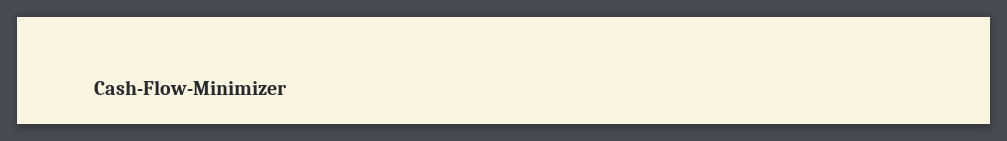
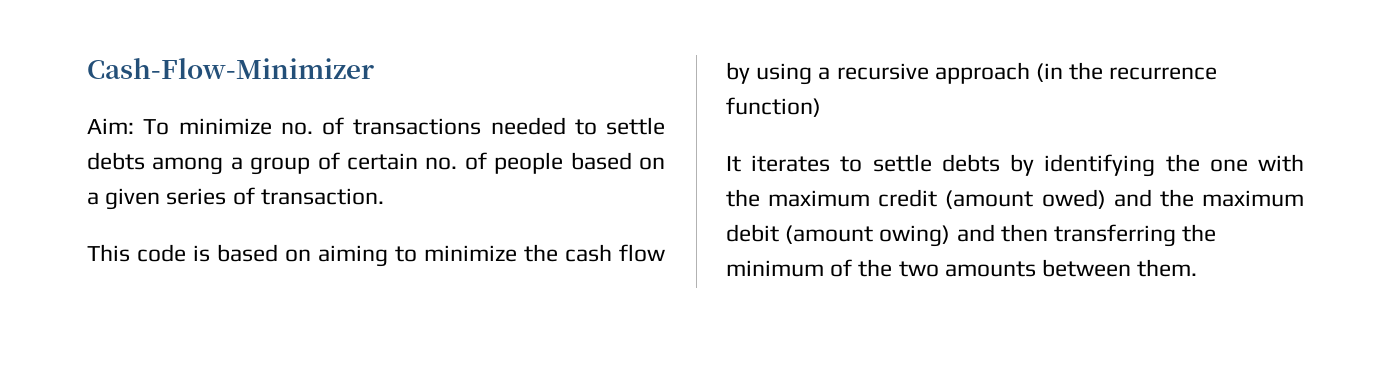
+ Aim: To minimize no. of transactions needed to settle debts among a group of certain no. of people based on a given series of transaction.
+ This code is based on aiming to minimize the cash flow by using a recursive approach (in the recurrence function)
+ It iterates to settle debts by identifying the one with the maximum credit (amount owed) and the maximum debit (amount owing) and then transferring the minimum of the two amounts between them.

